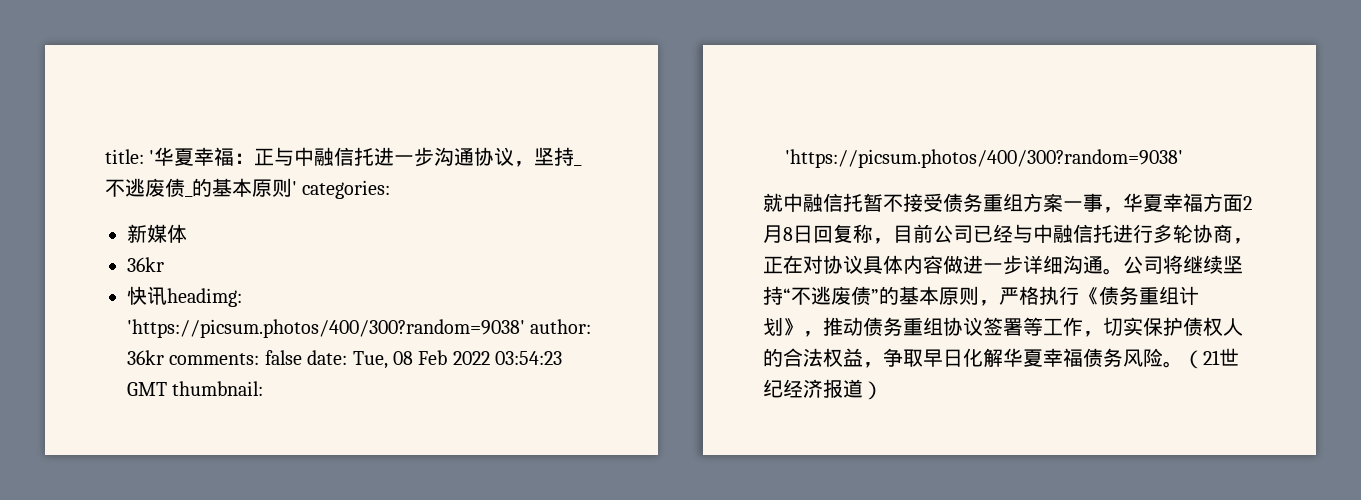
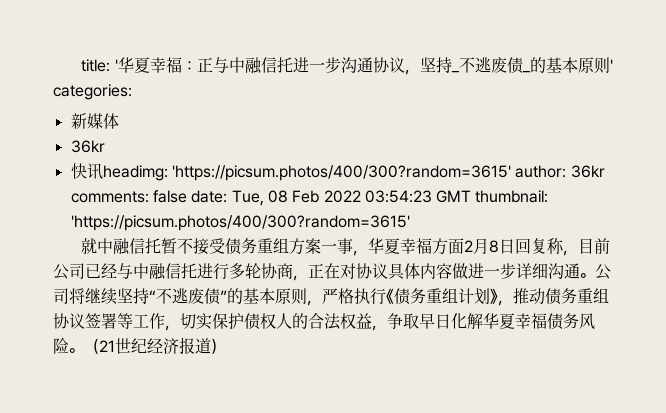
- 快讯headimg: 'https://picsum.photos/400/300?random=9038' author: 36kr comments: false date: Tue, 08 Feb 2022 03:54:23 GMT thumbnail: 'https://picsum.photos/400/300?random=9038'
+ 快讯headimg: 'https://picsum.photos/400/300?random=3615' author: 36kr comments: false date: Tue, 08 Feb 2022 03:54:23 GMT thumbnail: 'https://picsum.photos/400/300?random=3615'

